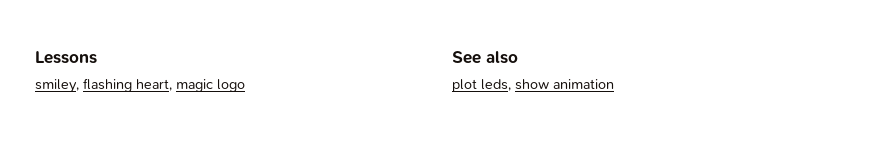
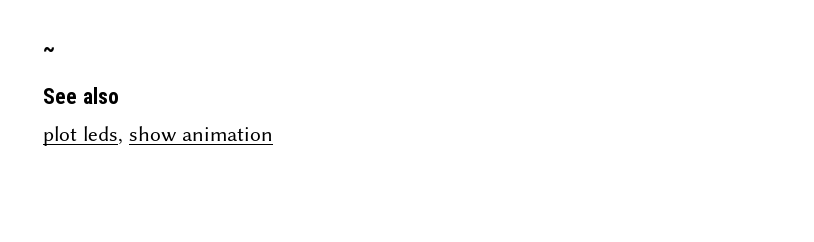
- Lessons
- smiley, flashing heart, magic logo
+ ~

